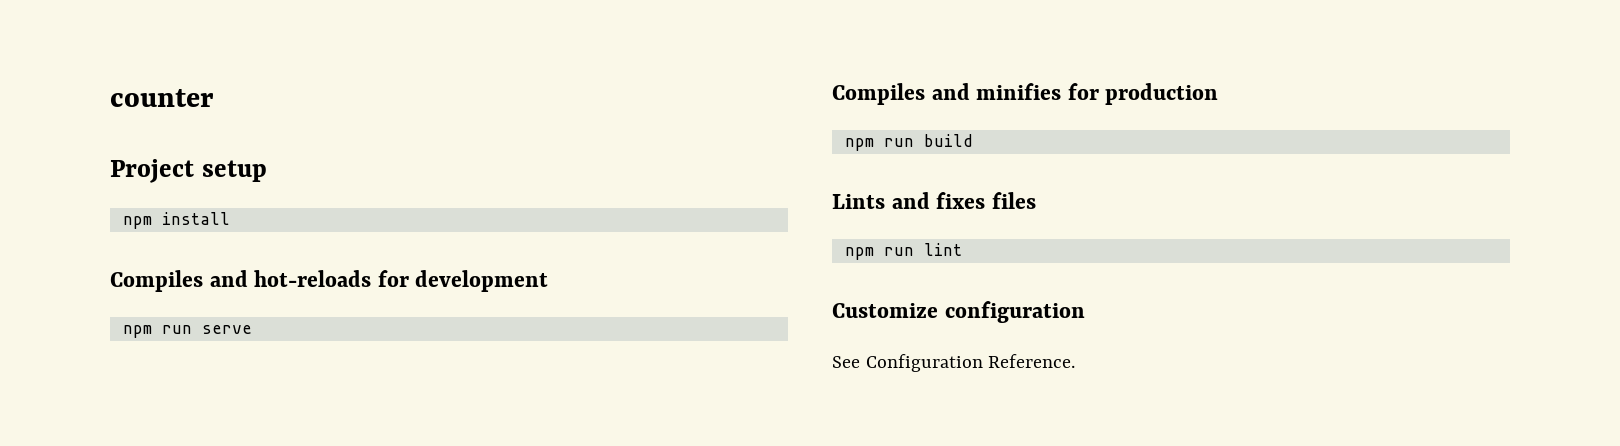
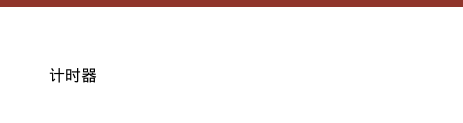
- counter
- Project setup
- npm install
- Compiles and hot-reloads for development
- npm run serve
- Compiles and minifies for production
- npm run build
- Lints and fixes files
- npm run lint
- Customize configuration
- See Configuration Reference.
+ 计时器

